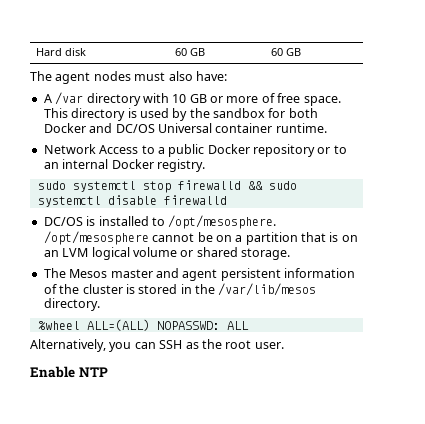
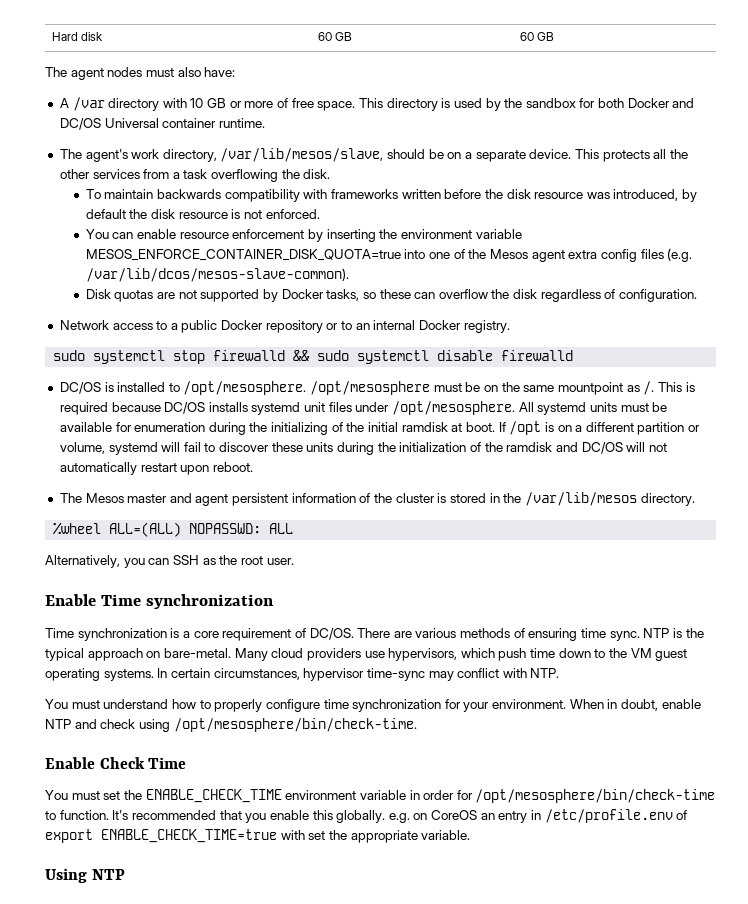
+ The agent's work directory, /var/lib/mesos/slave, should be on a separate device. This protects all the other services from a task overflowing the disk.
+ To maintain backwards compatibility with frameworks written before the disk resource was introduced, by default the disk resource is not enforced.
+ You can enable resource enforcement by inserting the environment variable MESOS_ENFORCE_CONTAINER_DISK_QUOTA=true into one of the Mesos agent extra config files (e.g. /var/lib/dcos/mesos-slave-common).
+ Disk quotas are not supported by Docker tasks, so these can overflow the disk regardless of configuration.
- Network Access to a public Docker repository or to an internal Docker registry.
+ Network access to a public Docker repository or to an internal Docker registry.
- /opt/mesosphere cannot be on a partition that is on an LVM logical volume or shared storage.
+ /opt/mesosphere must be on the same mountpoint as /. This is required because DC/OS installs systemd unit files under /opt/mesosphere. All systemd units must be available for enumeration during the initializing of the initial ramdisk at boot. If /opt is on a different partition or volume, systemd will fail to discover these units during the initialization of the ramdisk and DC/OS will not automatically restart upon reboot.
- Enable NTP
+ Enable Time synchronization
+ Time synchronization is a core requirement of DC/OS. There are various methods of ensuring time sync. NTP is the typical approach on bare-metal. Many cloud providers use hypervisors, which push time down to the VM guest operating systems. In certain circumstances, hypervisor time-sync may conflict with NTP.
+ You must understand how to properly configure time synchronization for your environment. When in doubt, enable NTP and check using /opt/mesosphere/bin/check-time.
+ Enable Check Time
+ You must set the ENABLE_CHECK_TIME environment variable in order for /opt/mesosphere/bin/check-time to function. It's recommended that you enable this globally. e.g. on CoreOS an entry in /etc/profile.env of export ENABLE_CHECK_TIME=true with set the appropriate variable.
+ Using NTP

